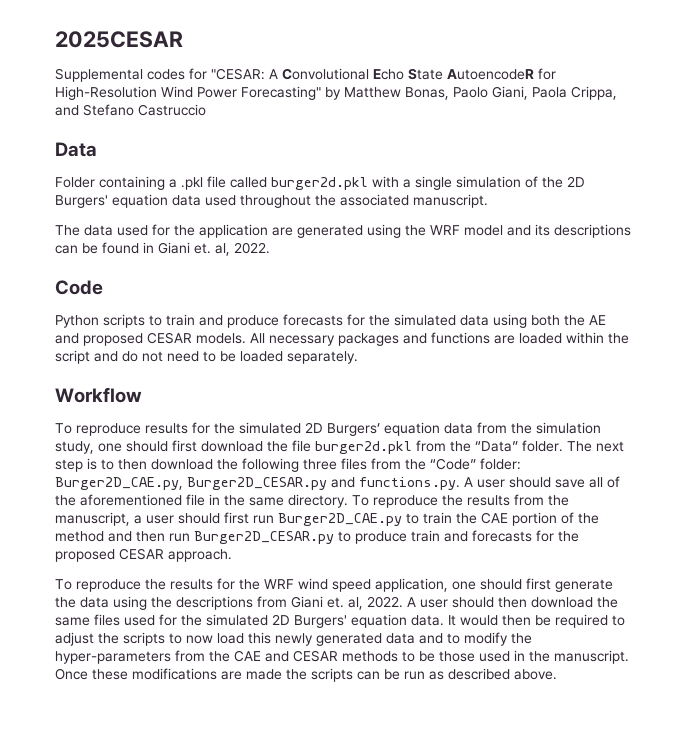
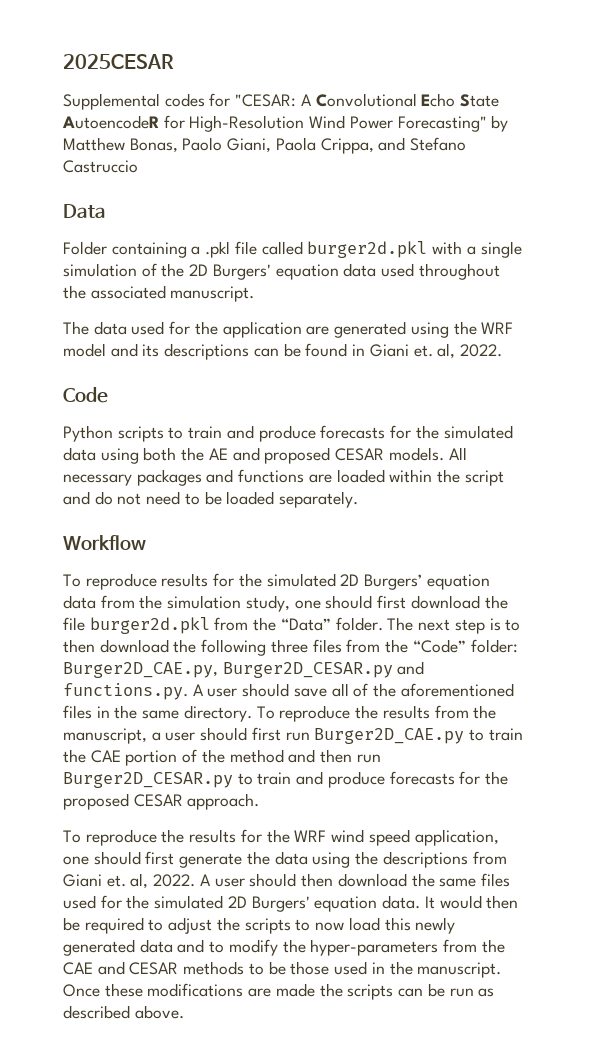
- The next step is to then download the following three files from the “Code” folder: Burger2D_CAE.py, Burger2D_CESAR.py and functions.py. A user should save all of the aforementioned file in the same directory.
+ The next step is to then download the following three files from the “Code” folder: Burger2D_CAE.py, Burger2D_CESAR.py and functions.py. A user should save all of the aforementioned files in the same directory.
- To reproduce the results from the manuscript, a user should first run Burger2D_CAE.py to train the CAE portion of the method and then run Burger2D_CESAR.py to produce train and forecasts for the proposed CESAR approach.
+ To reproduce the results from the manuscript, a user should first run Burger2D_CAE.py to train the CAE portion of the method and then run Burger2D_CESAR.py to train and produce forecasts for the proposed CESAR approach.

